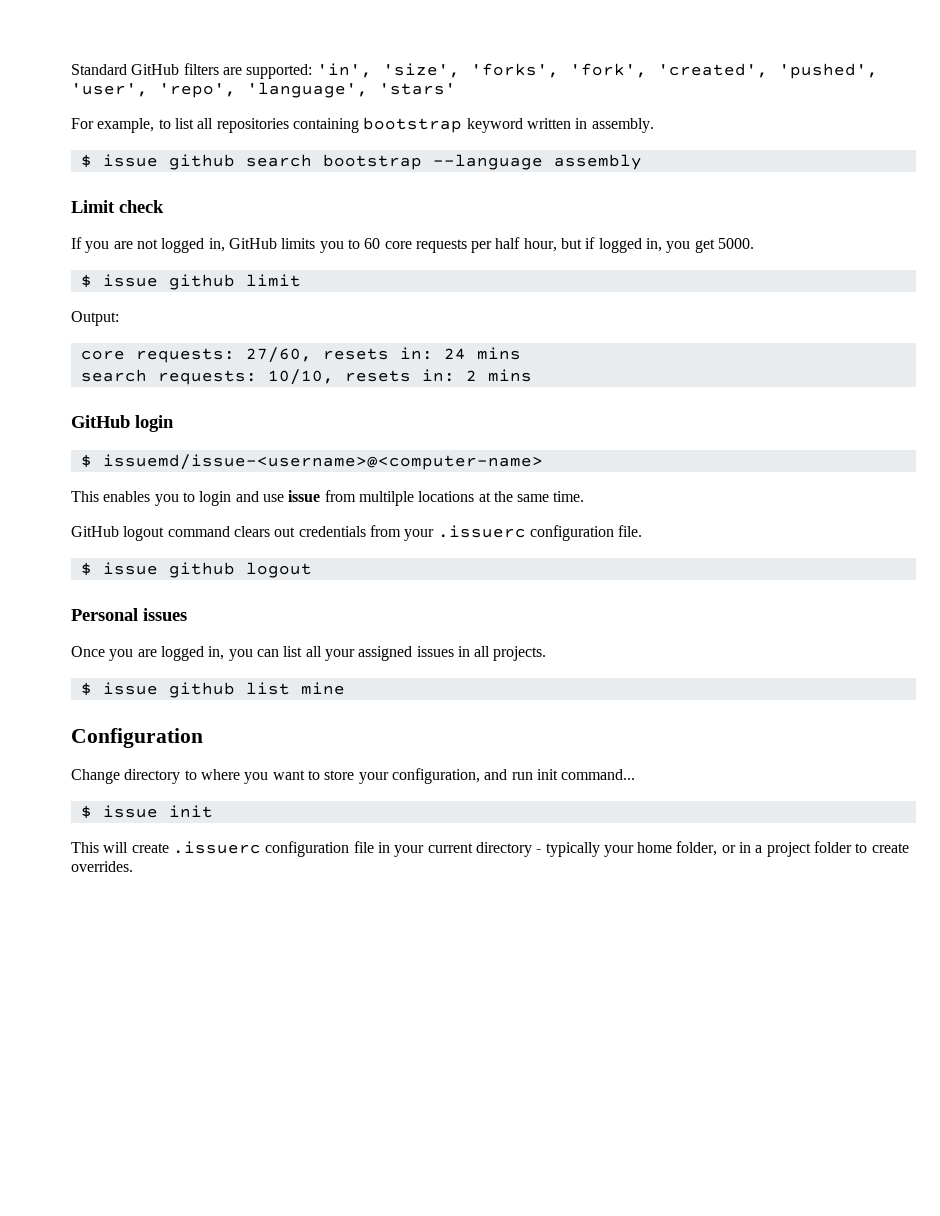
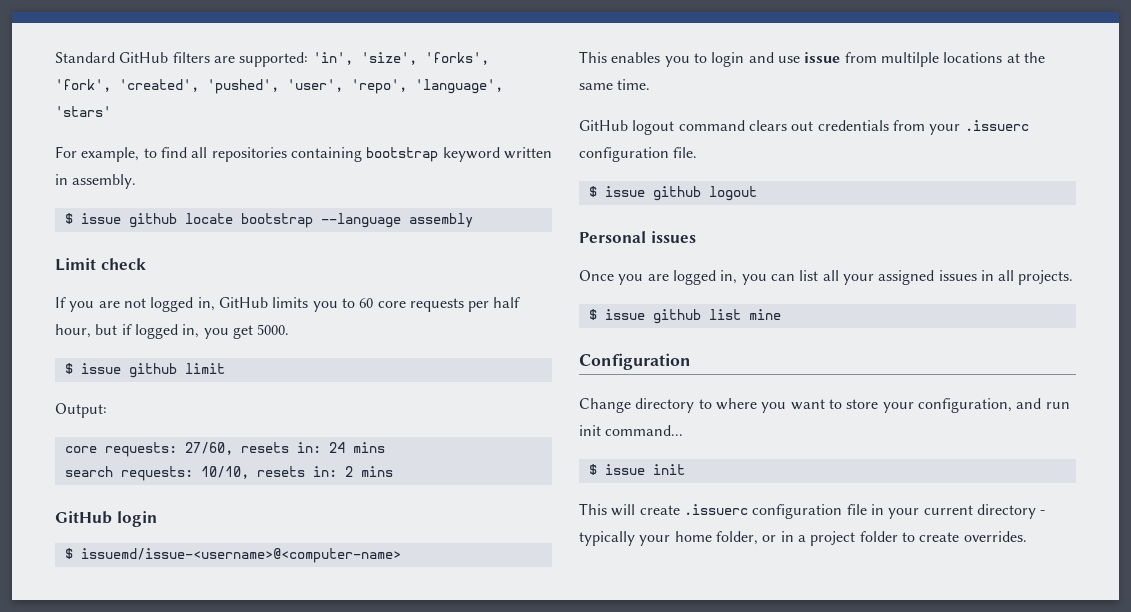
- For example, to list all repositories containing bootstrap keyword written in assembly.
+ For example, to find all repositories containing bootstrap keyword written in assembly.
- $ issue github search bootstrap --language assembly
+ $ issue github locate bootstrap --language assembly

